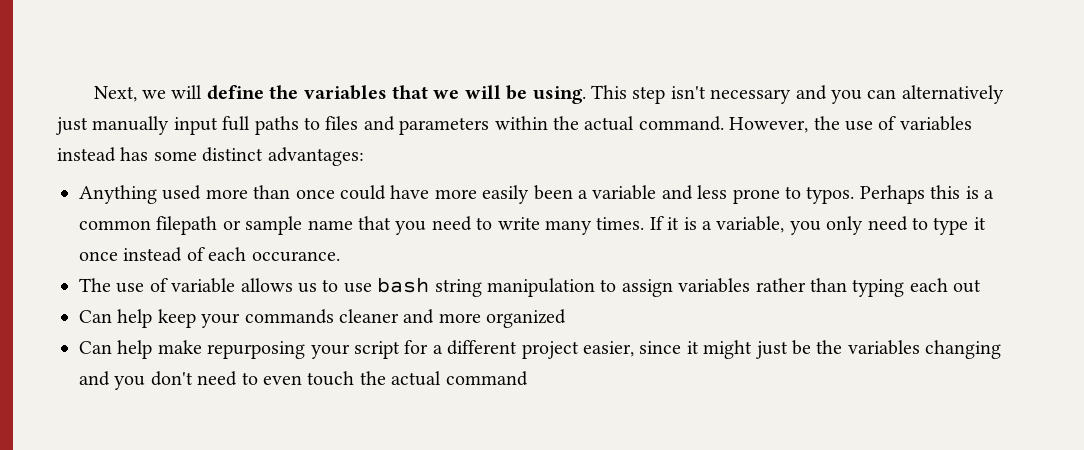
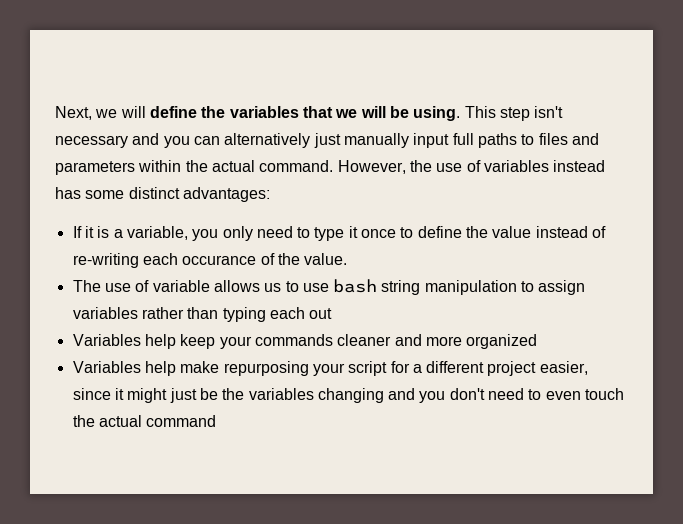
- Anything used more than once could have more easily been a variable and less prone to typos. Perhaps this is a common filepath or sample name that you need to write many times. If it is a variable, you only need to type it once instead of each occurance.
+ If it is a variable, you only need to type it once to define the value instead of re-writing each occurance of the value.
- Can help keep your commands cleaner and more organized
+ Variables help keep your commands cleaner and more organized
- Can help make repurposing your script for a different project easier, since it might just be the variables changing and you don't need to even touch the actual command
+ Variables help make repurposing your script for a different project easier, since it might just be the variables changing and you don't need to even touch the actual command

